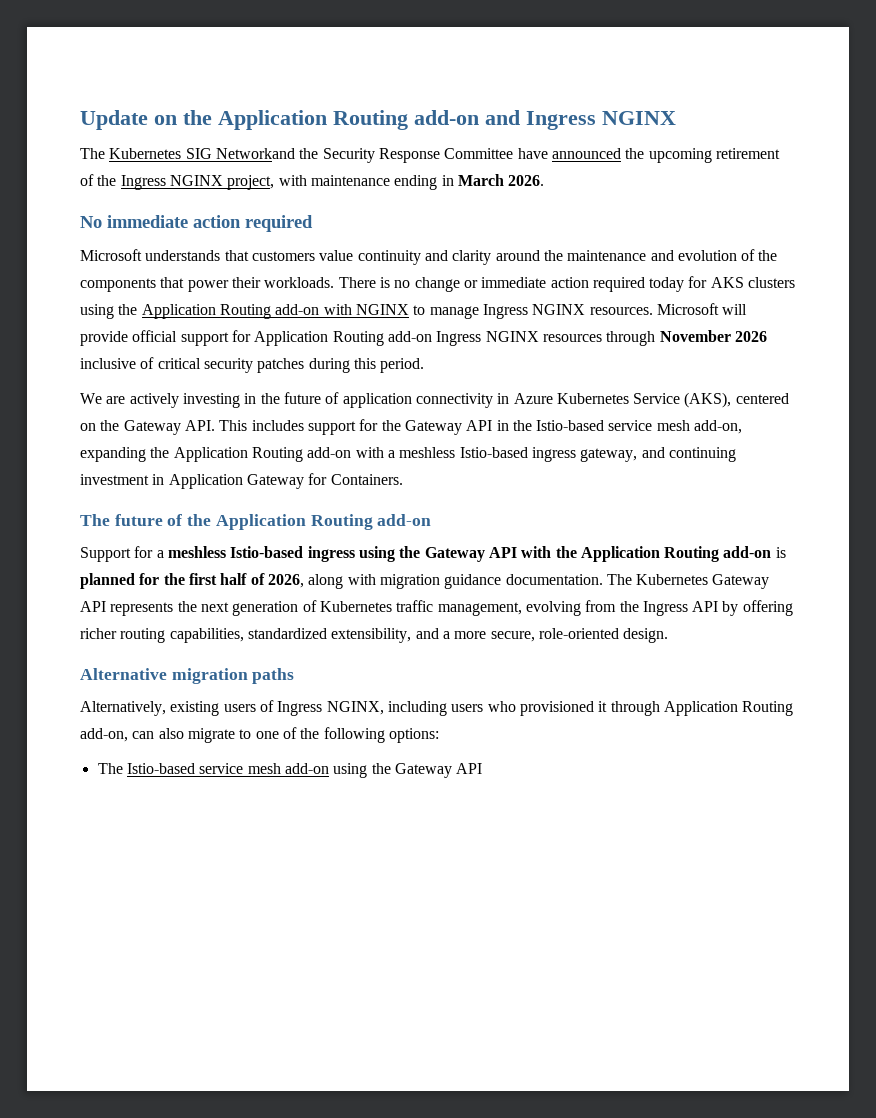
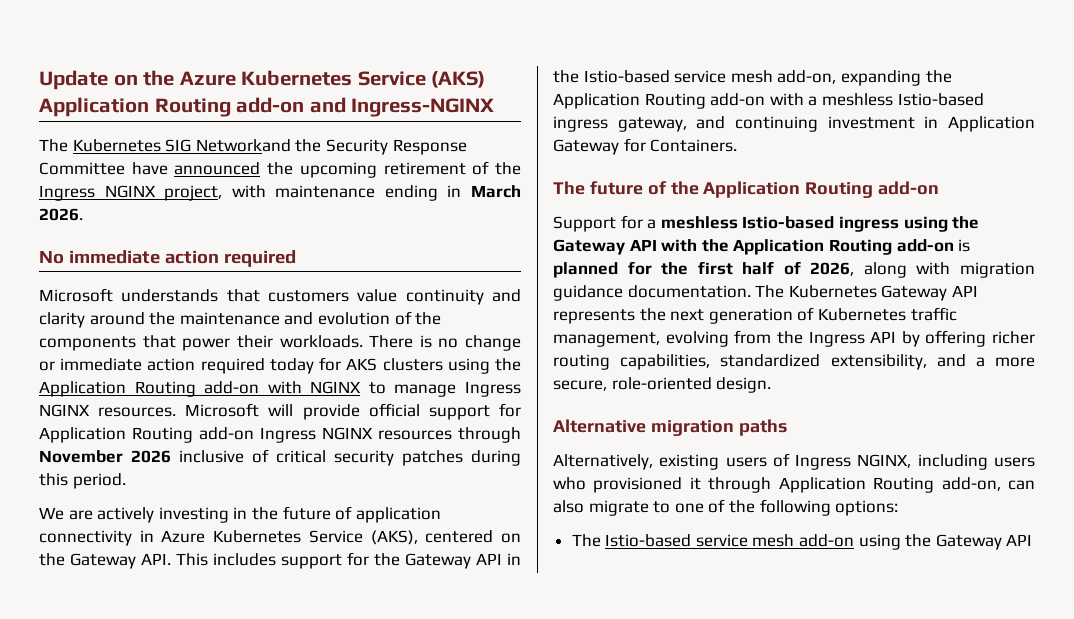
- Update on the Application Routing add-on and Ingress NGINX
+ Update on the Azure Kubernetes Service (AKS) Application Routing add-on and Ingress-NGINX

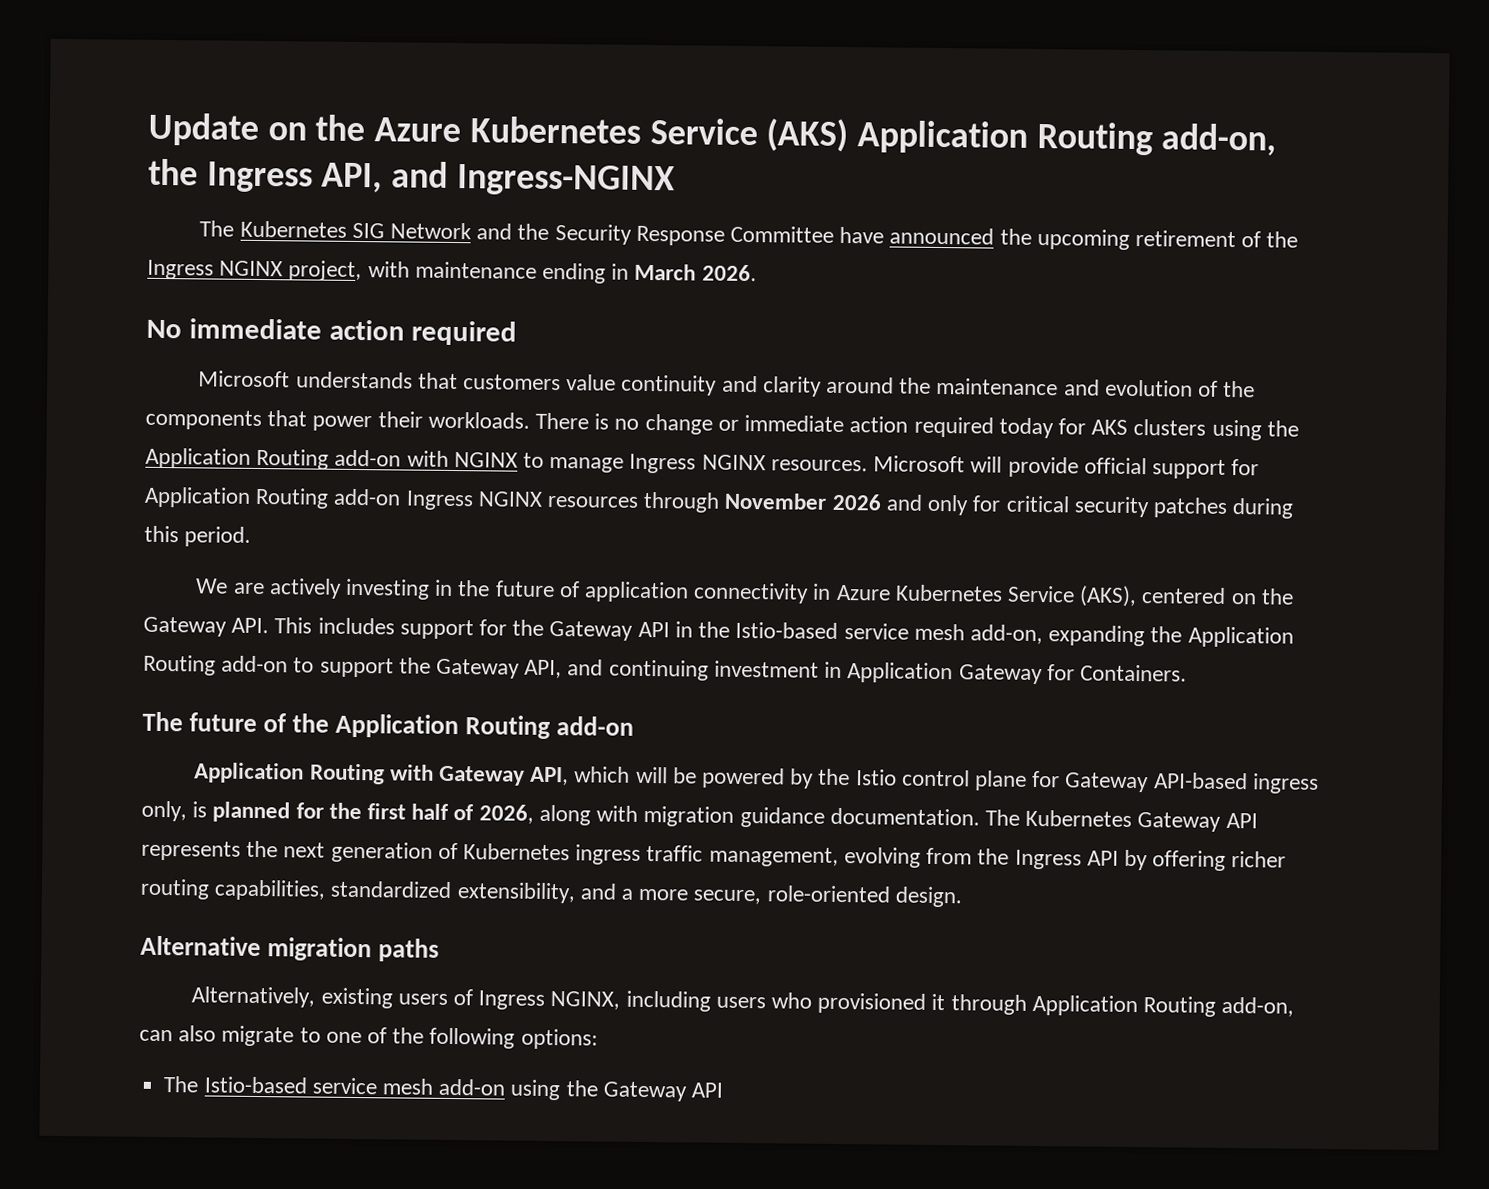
- Update on the Azure Kubernetes Service (AKS) Application Routing add-on and Ingress-NGINX
+ Update on the Azure Kubernetes Service (AKS) Application Routing add-on, the Ingress API, and Ingress-NGINX
- The Kubernetes SIG Networkand the Security Response Committee have announced the upcoming retirement of the Ingress NGINX project, with maintenance ending in March 2026.
+ The Kubernetes SIG Network and the Security Response Committee have announced the upcoming retirement of the Ingress NGINX project, with maintenance ending in March 2026.
- Microsoft will provide official support for Application Routing add-on Ingress NGINX resources through November 2026 inclusive of critical security patches during this period.
+ Microsoft will provide official support for Application Routing add-on Ingress NGINX resources through November 2026 and only for critical security patches during this period.
- We are actively investing in the future of application connectivity in Azure Kubernetes Service (AKS), centered on the Gateway API. This includes support for the Gateway API in the Istio-based service mesh add-on, expanding the Application Routing add-on with a meshless Istio-based ingress gateway, and continuing investment in Application Gateway for Containers.
+ We are actively investing in the future of application connectivity in Azure Kubernetes Service (AKS), centered on the Gateway API. This includes support for the Gateway API in the Istio-based service mesh add-on, expanding the Application Routing add-on to support the Gateway API, and continuing investment in Application Gateway for Containers.
- Support for a meshless Istio-based ingress using the Gateway API with the Application Routing add-on is planned for the first half of 2026, along with migration guidance documentation.
+ Application Routing with Gateway API, which will be powered by the Istio control plane for Gateway API-based ingress only, is planned for the first half of 2026, along with migration guidance documentation.
- The Kubernetes Gateway API represents the next generation of Kubernetes traffic management, evolving from the Ingress API by offering richer routing capabilities, standardized extensibility, and a more secure, role-oriented design.
+ The Kubernetes Gateway API represents the next generation of Kubernetes ingress traffic management, evolving from the Ingress API by offering richer routing capabilities, standardized extensibility, and a more secure, role-oriented design.

